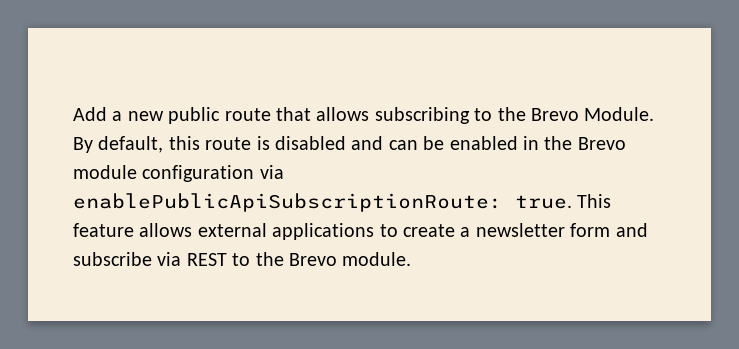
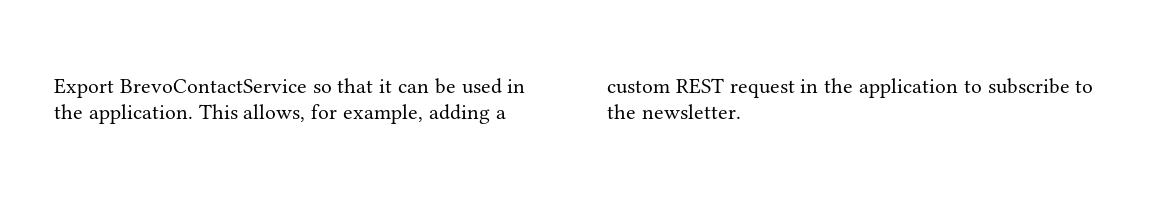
- Add a new public route that allows subscribing to the Brevo Module. By default, this route is disabled and can be enabled in the Brevo module configuration via enablePublicApiSubscriptionRoute: true. This feature allows external applications to create a newsletter form and subscribe via REST to the Brevo module.
+ Export BrevoContactService so that it can be used in the application. This allows, for example, adding a custom REST request in the application to subscribe to the newsletter.

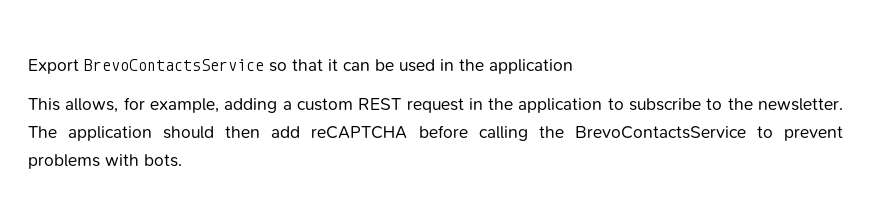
- Export BrevoContactService so that it can be used in the application. This allows, for example, adding a custom REST request in the application to subscribe to the newsletter.
+ Export BrevoContactsService so that it can be used in the application
+ This allows, for example, adding a custom REST request in the application to subscribe to the newsletter.
+ The application should then add reCAPTCHA before calling the BrevoContactsService to prevent problems with bots.

